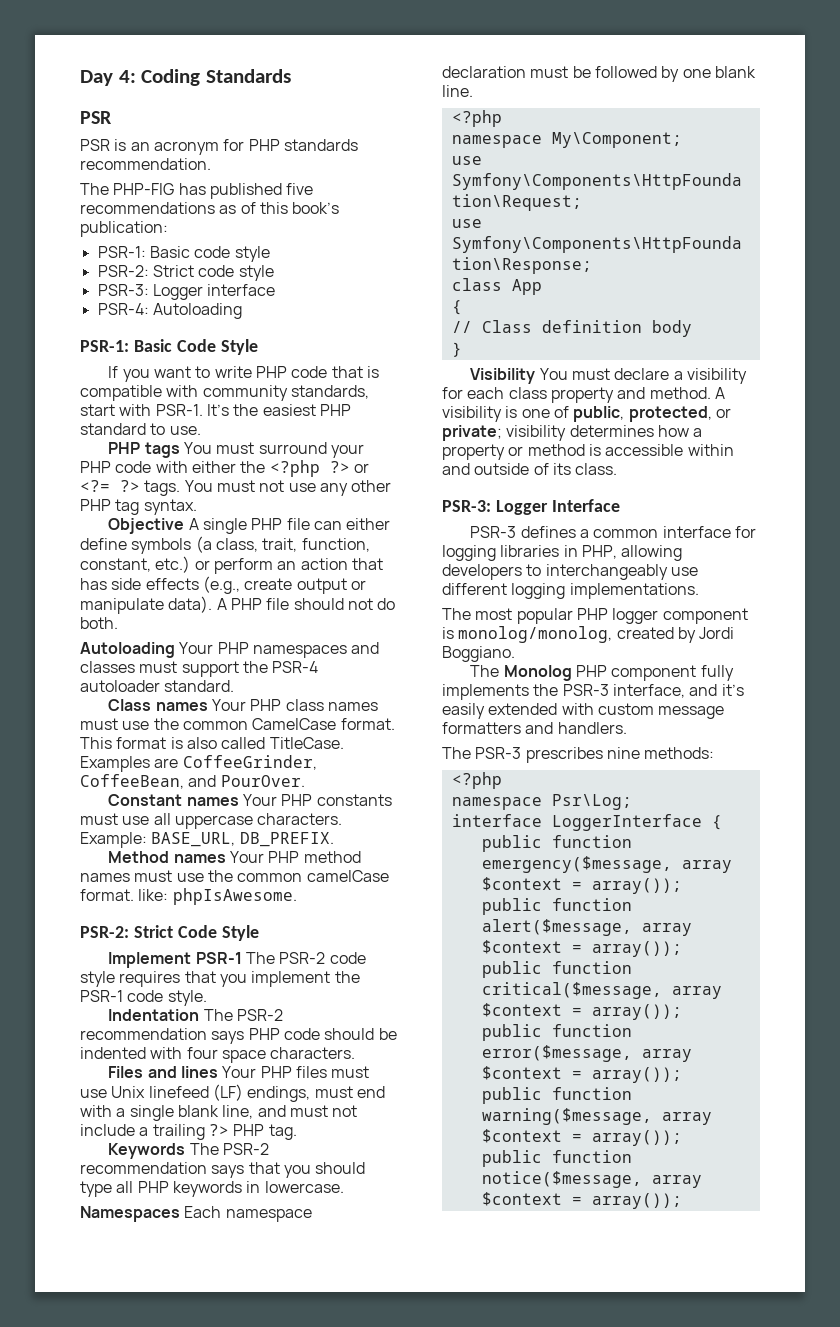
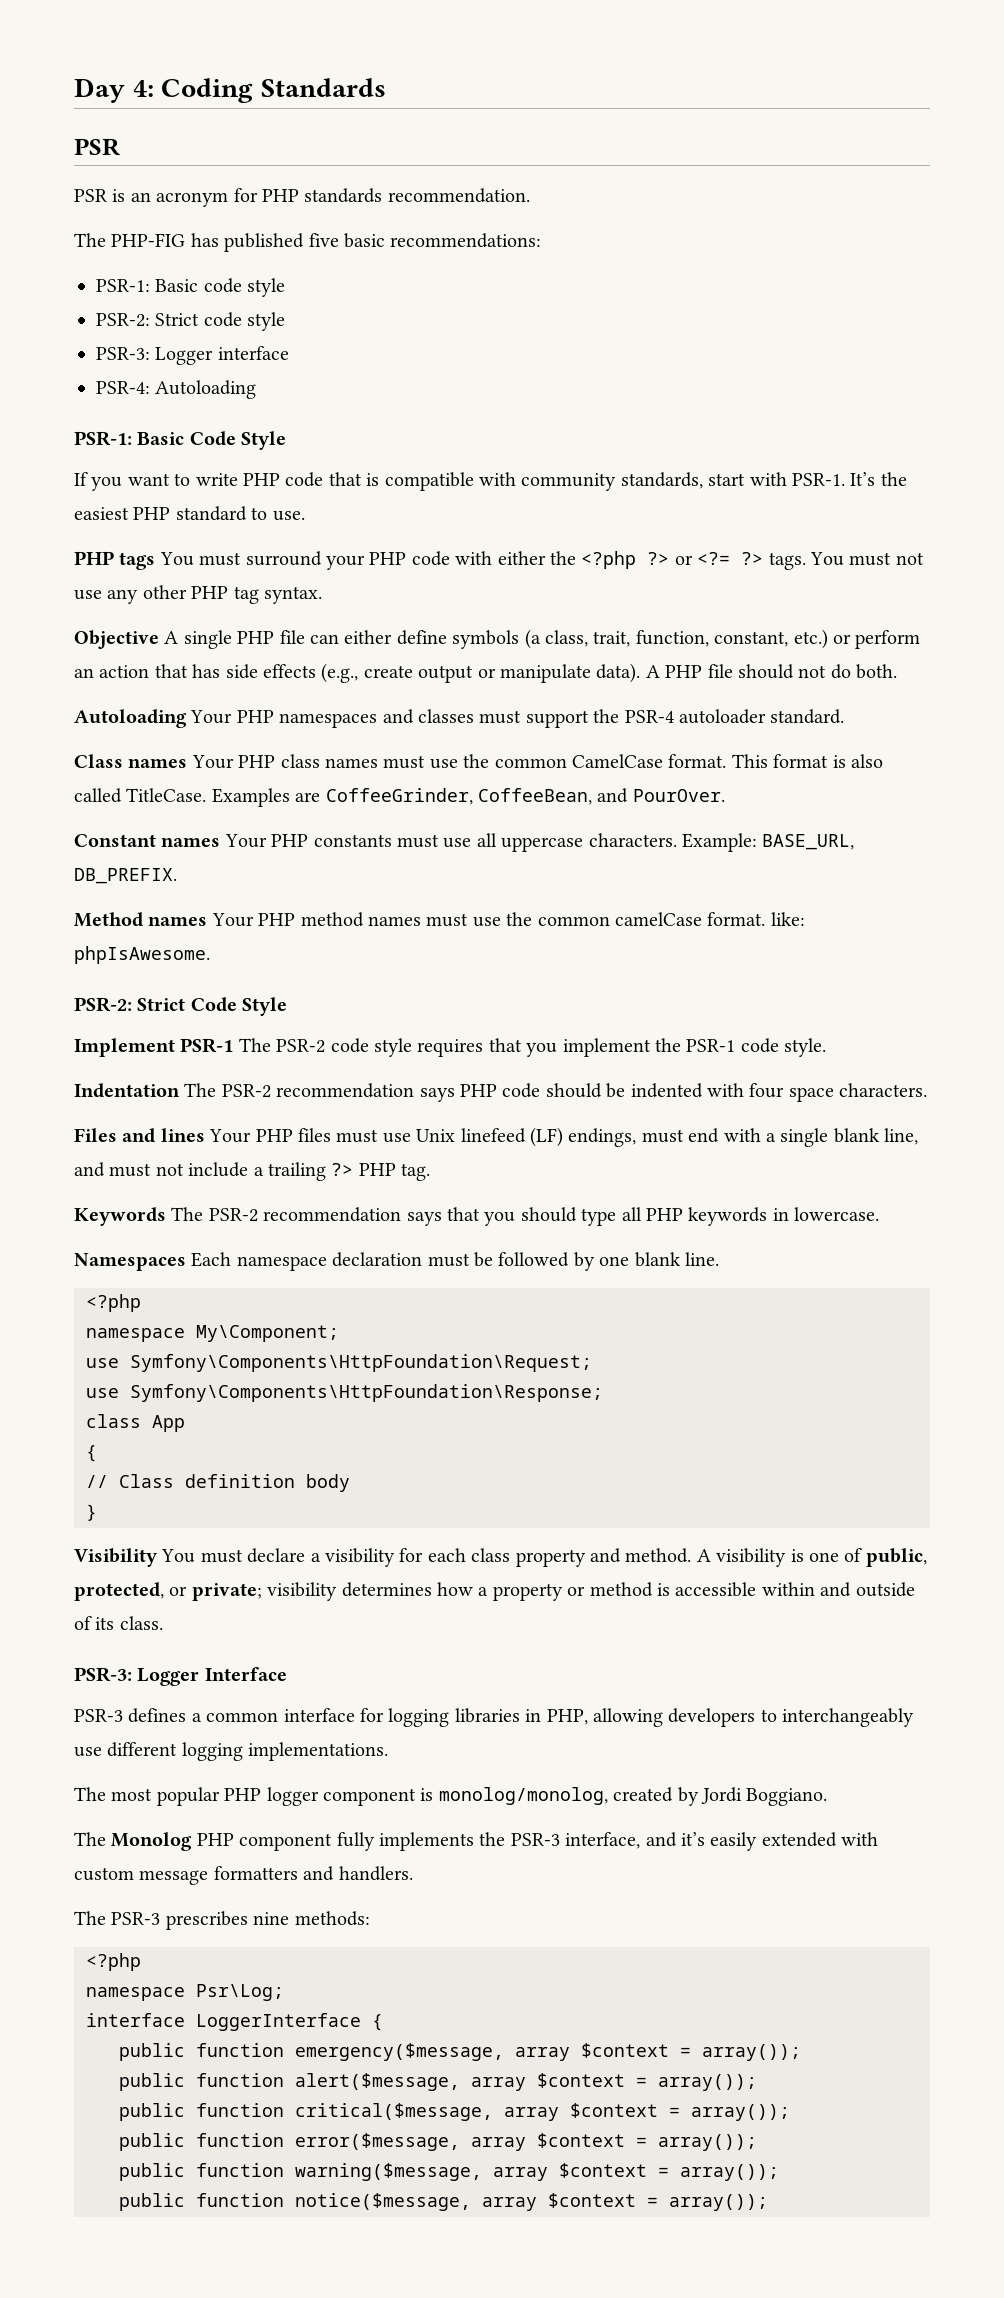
- The PHP-FIG has published five recommendations as of this book’s publication:
+ The PHP-FIG has published five basic recommendations:

